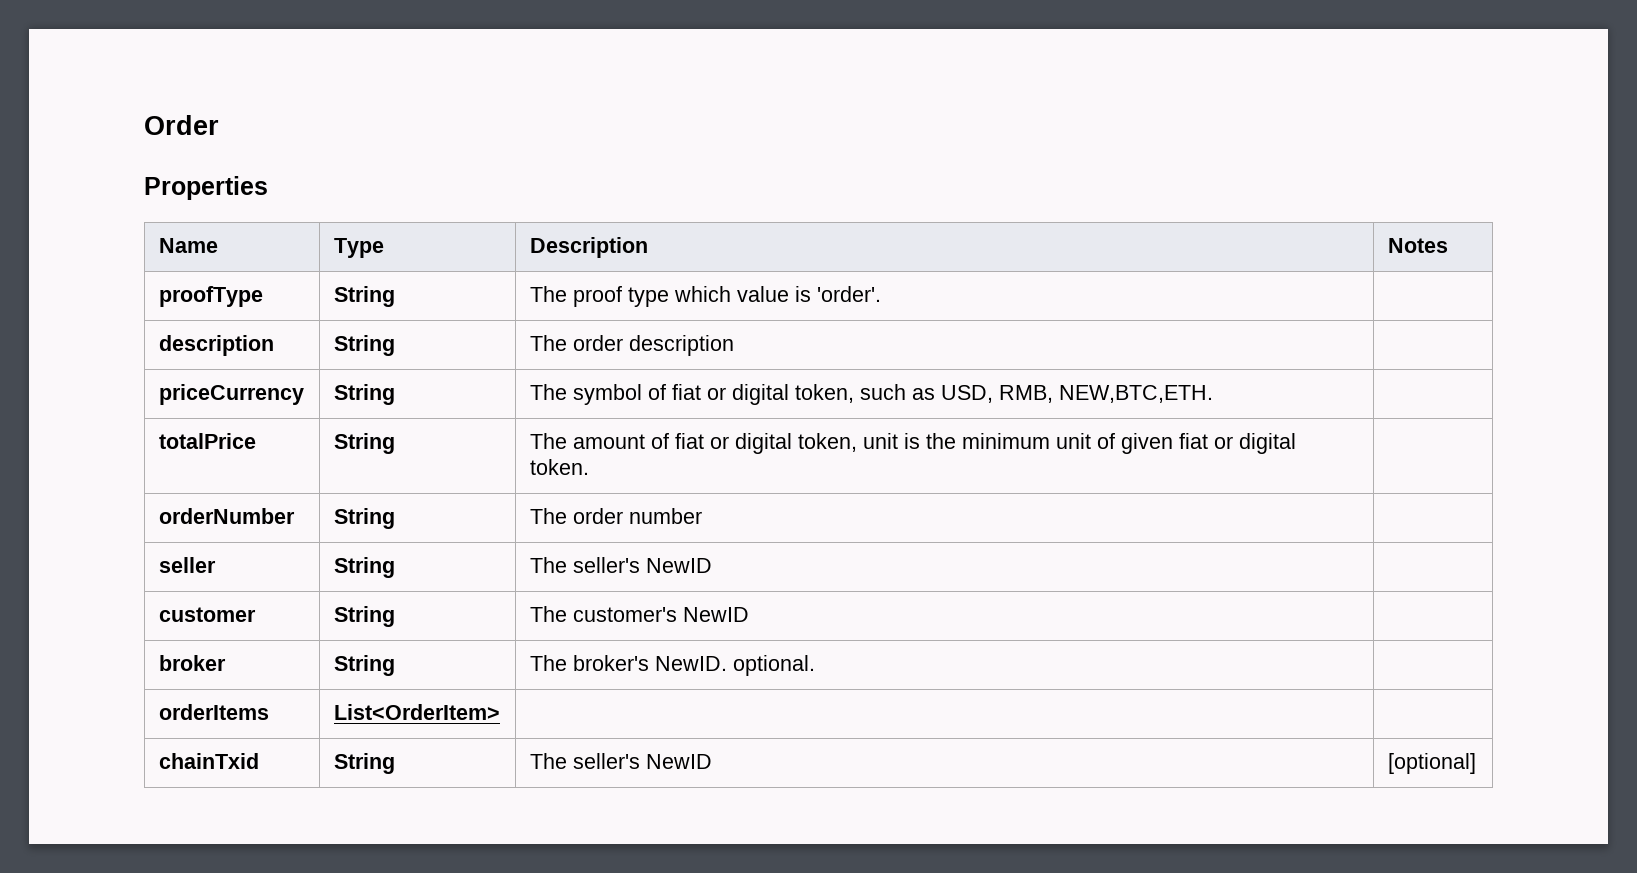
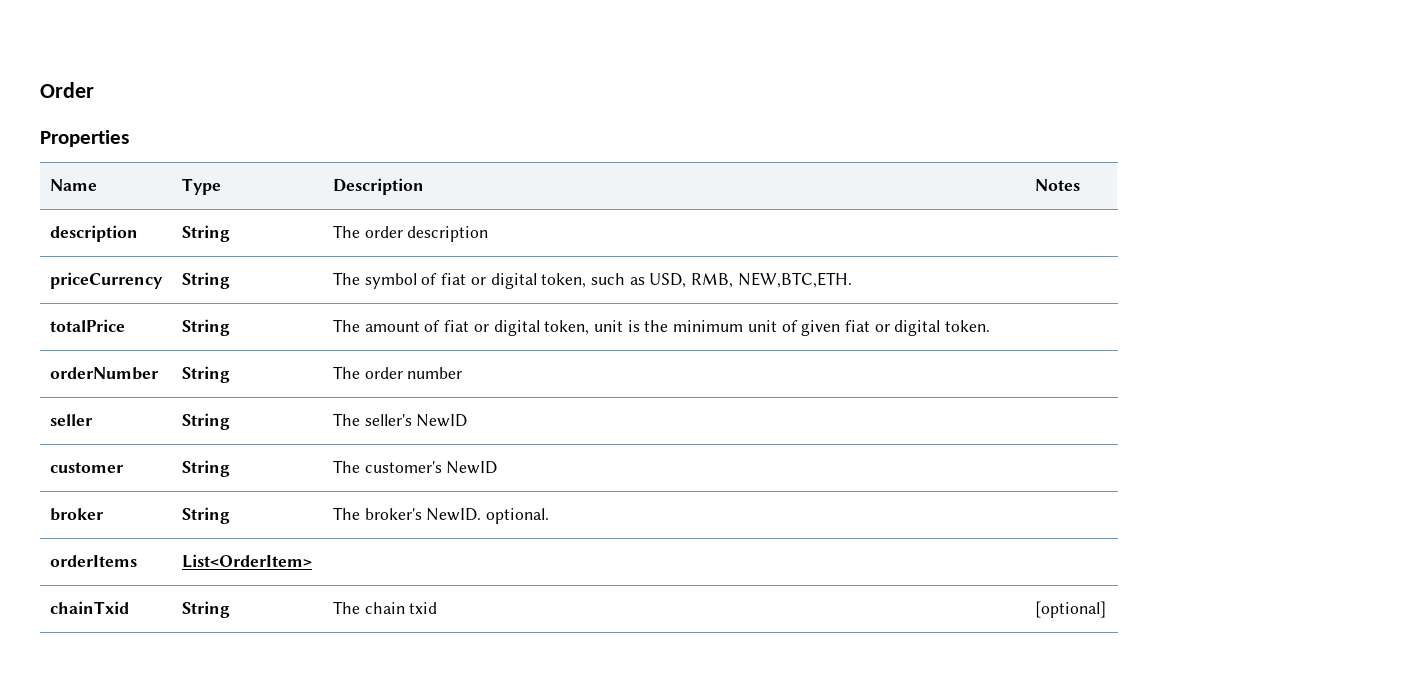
- proofType | String | The proof type which value is 'order'. |
- chainTxid | String | The seller's NewID | [optional]
+ chainTxid | String | The chain txid | [optional]

